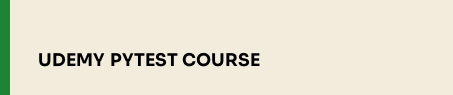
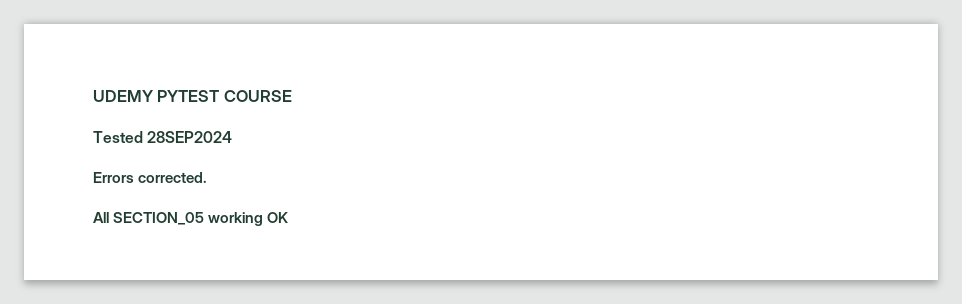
+ Tested 28SEP2024
+ Errors corrected.
+ All SECTION_05 working OK

